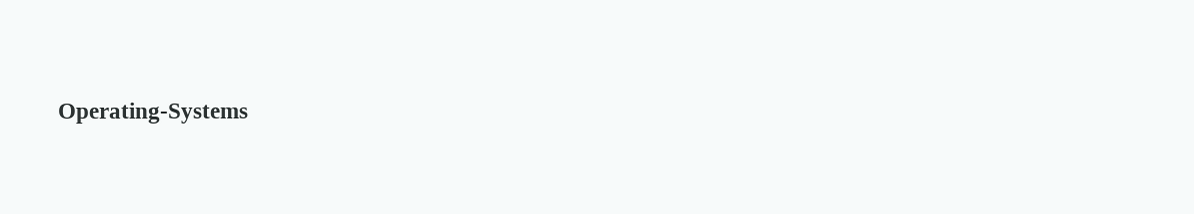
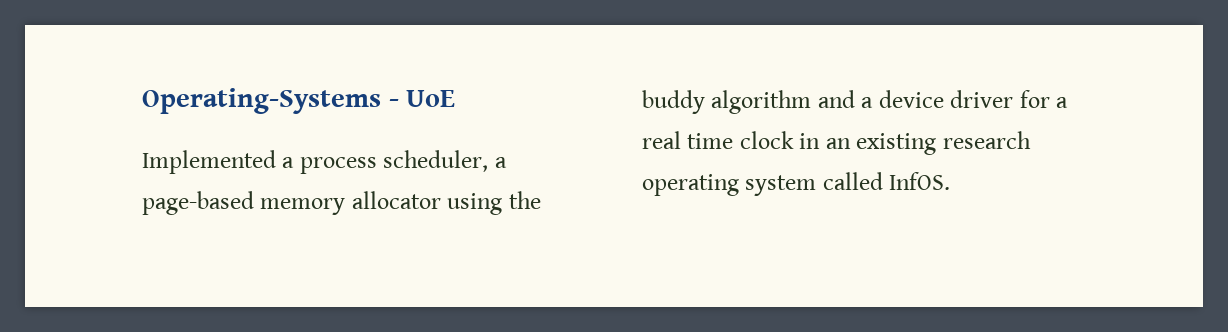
- Operating-Systems
+ Operating-Systems - UoE
+ Implemented a process scheduler, a page-based memory allocator using the buddy algorithm and a device driver for a real time clock in an existing research operating system called InfOS.

